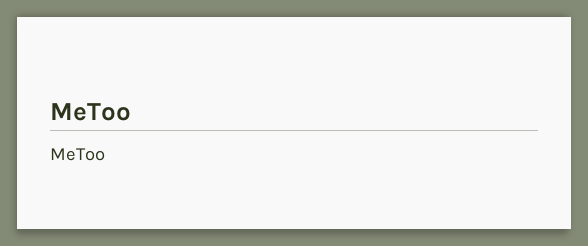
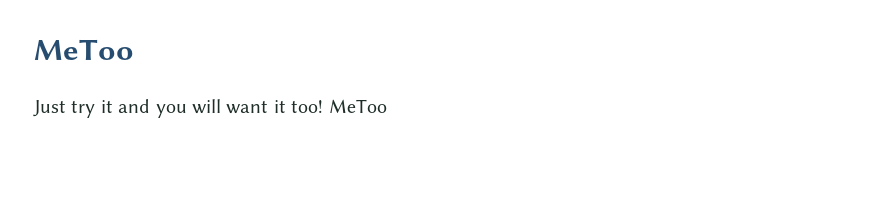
+ Just try it and you will want it too!

